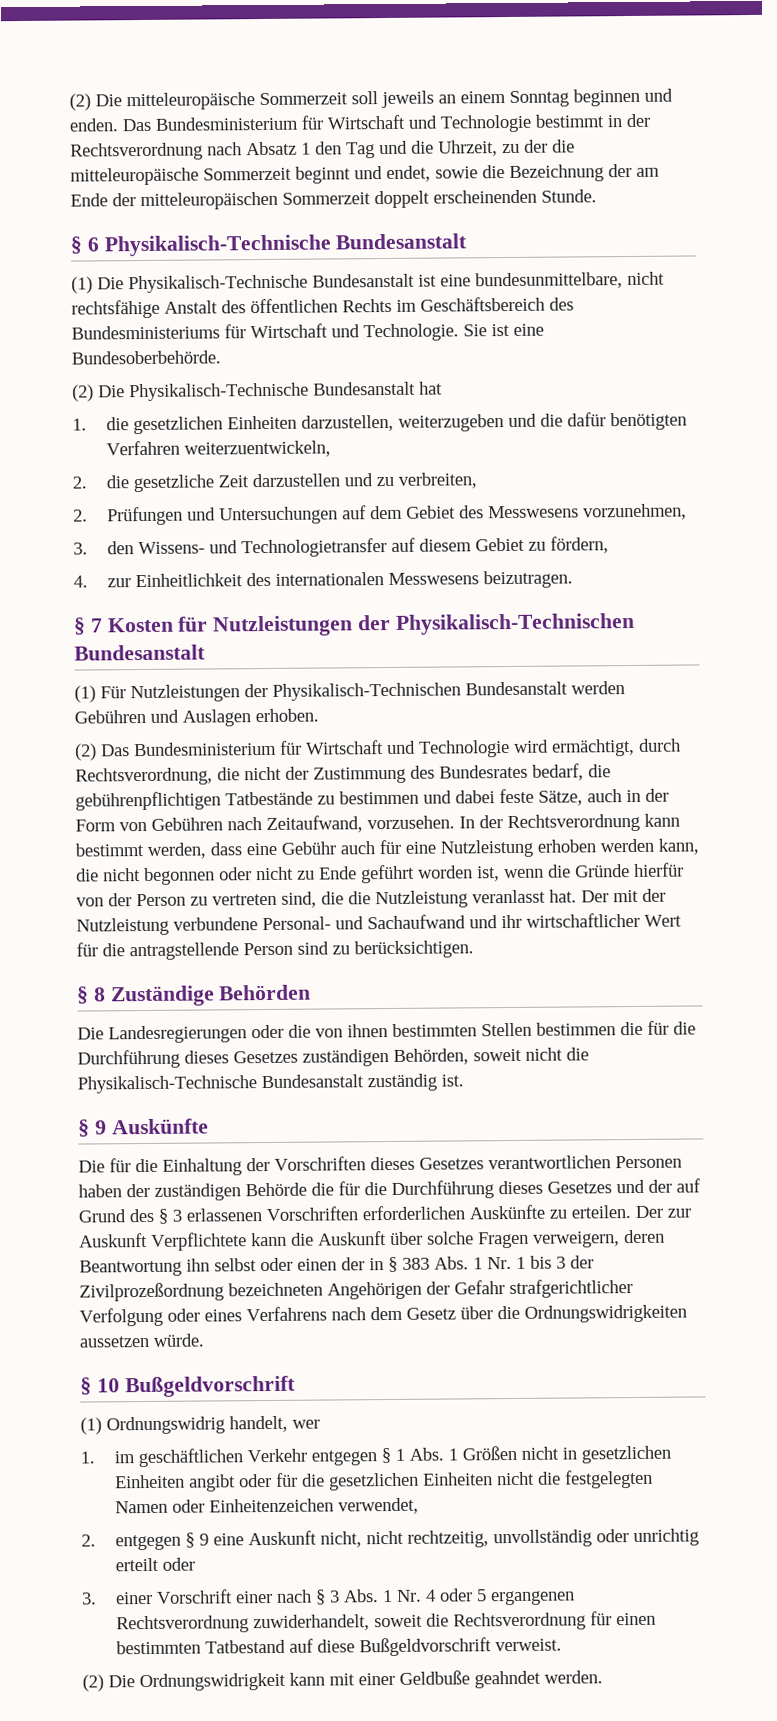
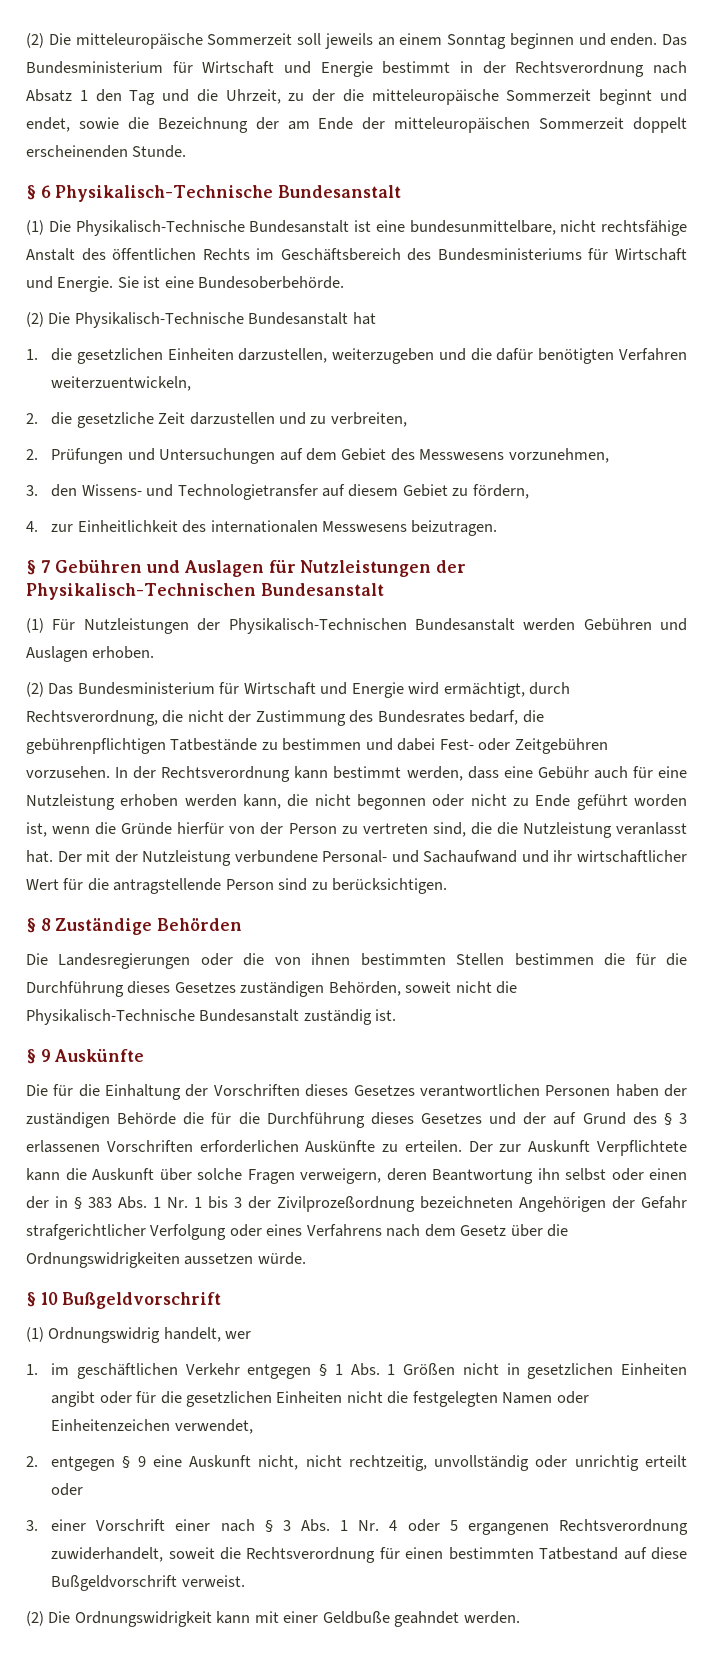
- Das Bundesministerium für Wirtschaft und Technologie bestimmt in der Rechtsverordnung nach Absatz 1 den Tag und die Uhrzeit, zu der die mitteleuropäische Sommerzeit beginnt und endet, sowie die Bezeichnung der am Ende der mitteleuropäischen Sommerzeit doppelt erscheinenden Stunde.
+ Das Bundesministerium für Wirtschaft und Energie bestimmt in der Rechtsverordnung nach Absatz 1 den Tag und die Uhrzeit, zu der die mitteleuropäische Sommerzeit beginnt und endet, sowie die Bezeichnung der am Ende der mitteleuropäischen Sommerzeit doppelt erscheinenden Stunde.
- (1) Die Physikalisch-Technische Bundesanstalt ist eine bundesunmittelbare, nicht rechtsfähige Anstalt des öffentlichen Rechts im Geschäftsbereich des Bundesministeriums für Wirtschaft und Technologie.
+ (1) Die Physikalisch-Technische Bundesanstalt ist eine bundesunmittelbare, nicht rechtsfähige Anstalt des öffentlichen Rechts im Geschäftsbereich des Bundesministeriums für Wirtschaft und Energie.
- § 7 Kosten für Nutzleistungen der Physikalisch-Technischen Bundesanstalt
+ § 7 Gebühren und Auslagen für Nutzleistungen der Physikalisch-Technischen Bundesanstalt
- (2) Das Bundesministerium für Wirtschaft und Technologie wird ermächtigt, durch Rechtsverordnung, die nicht der Zustimmung des Bundesrates bedarf, die gebührenpflichtigen Tatbestände zu bestimmen und dabei feste Sätze, auch in der Form von Gebühren nach Zeitaufwand, vorzusehen.
+ (2) Das Bundesministerium für Wirtschaft und Energie wird ermächtigt, durch Rechtsverordnung, die nicht der Zustimmung des Bundesrates bedarf, die gebührenpflichtigen Tatbestände zu bestimmen und dabei Fest- oder Zeitgebühren vorzusehen.

